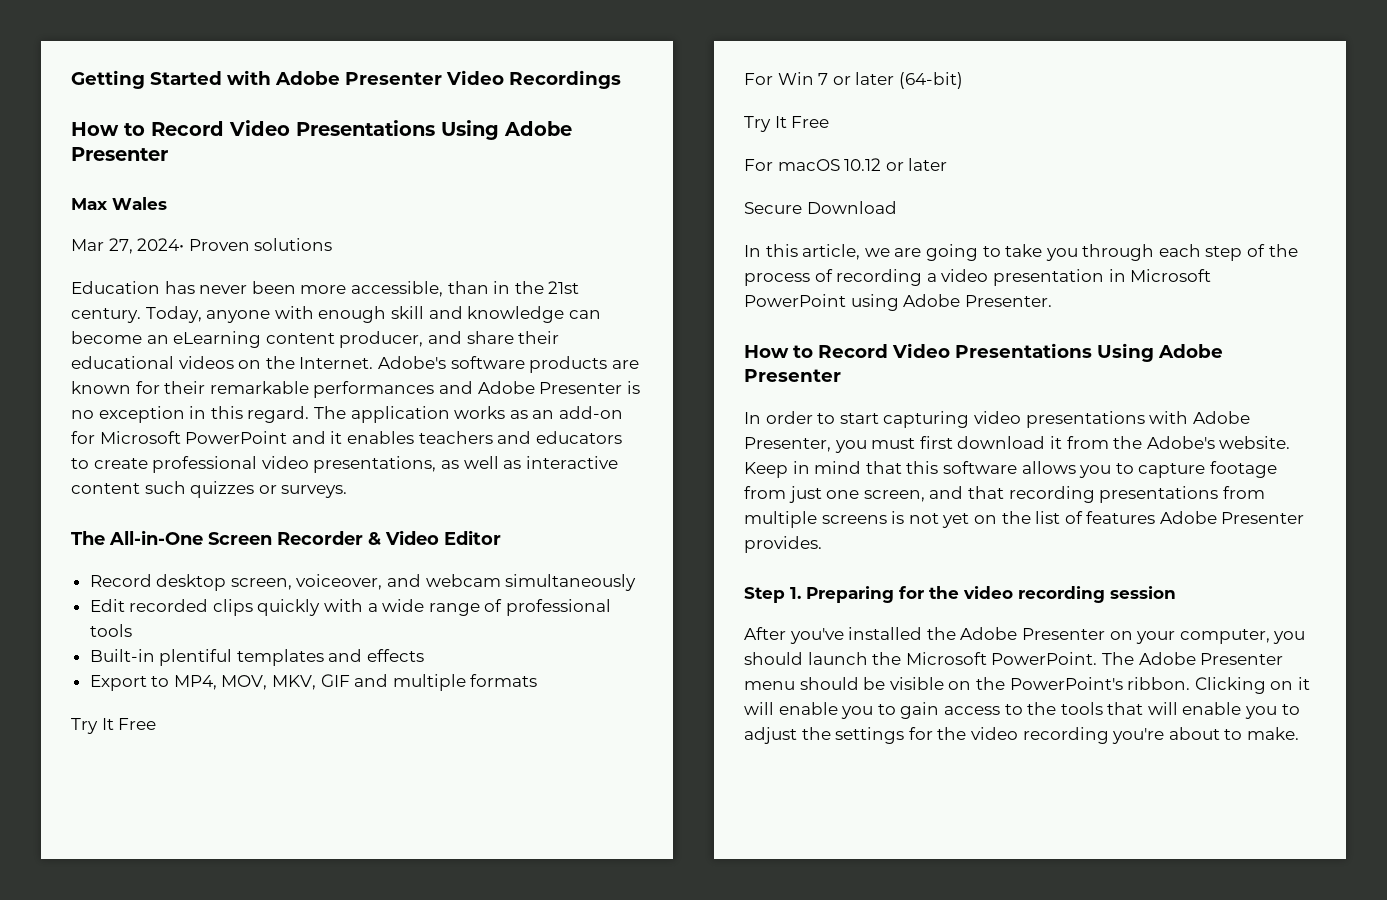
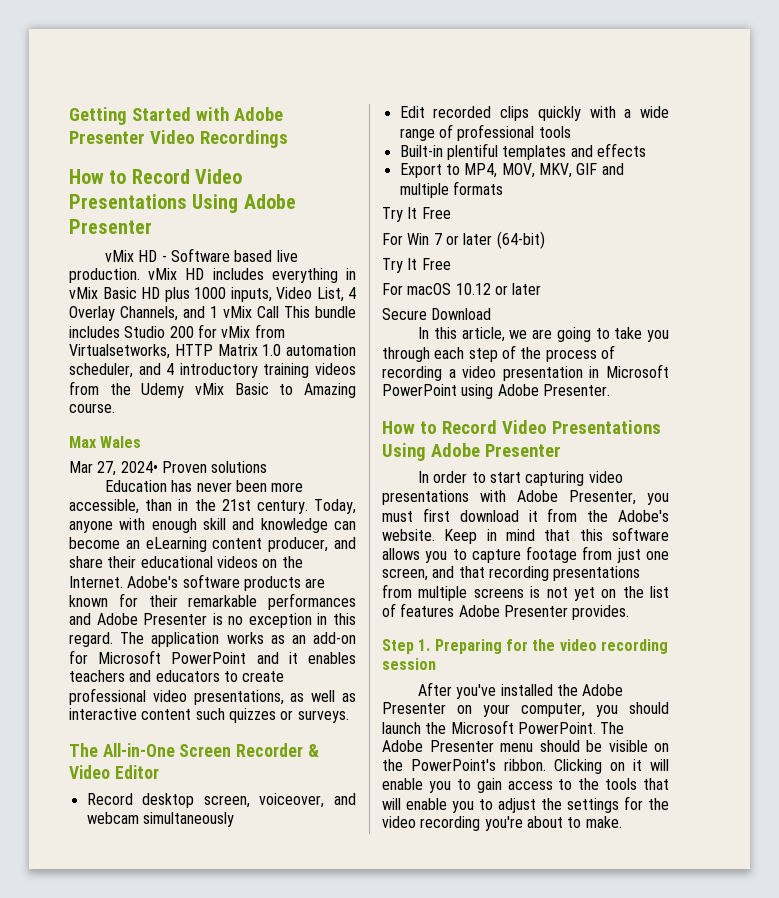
+ vMix HD - Software based live production. vMix HD includes everything in vMix Basic HD plus 1000 inputs, Video List, 4 Overlay Channels, and 1 vMix Call This bundle includes Studio 200 for vMix from Virtualsetworks, HTTP Matrix 1.0 automation scheduler, and 4 introductory training videos from the Udemy vMix Basic to Amazing course.

